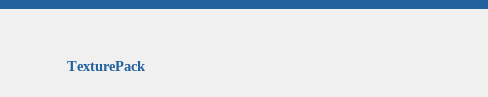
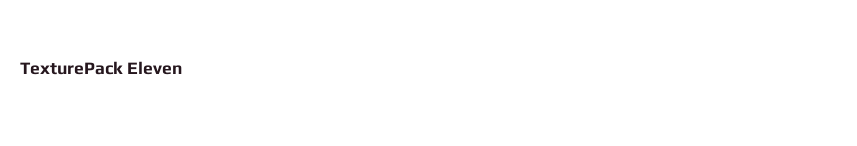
- TexturePack
+ TexturePack Eleven

